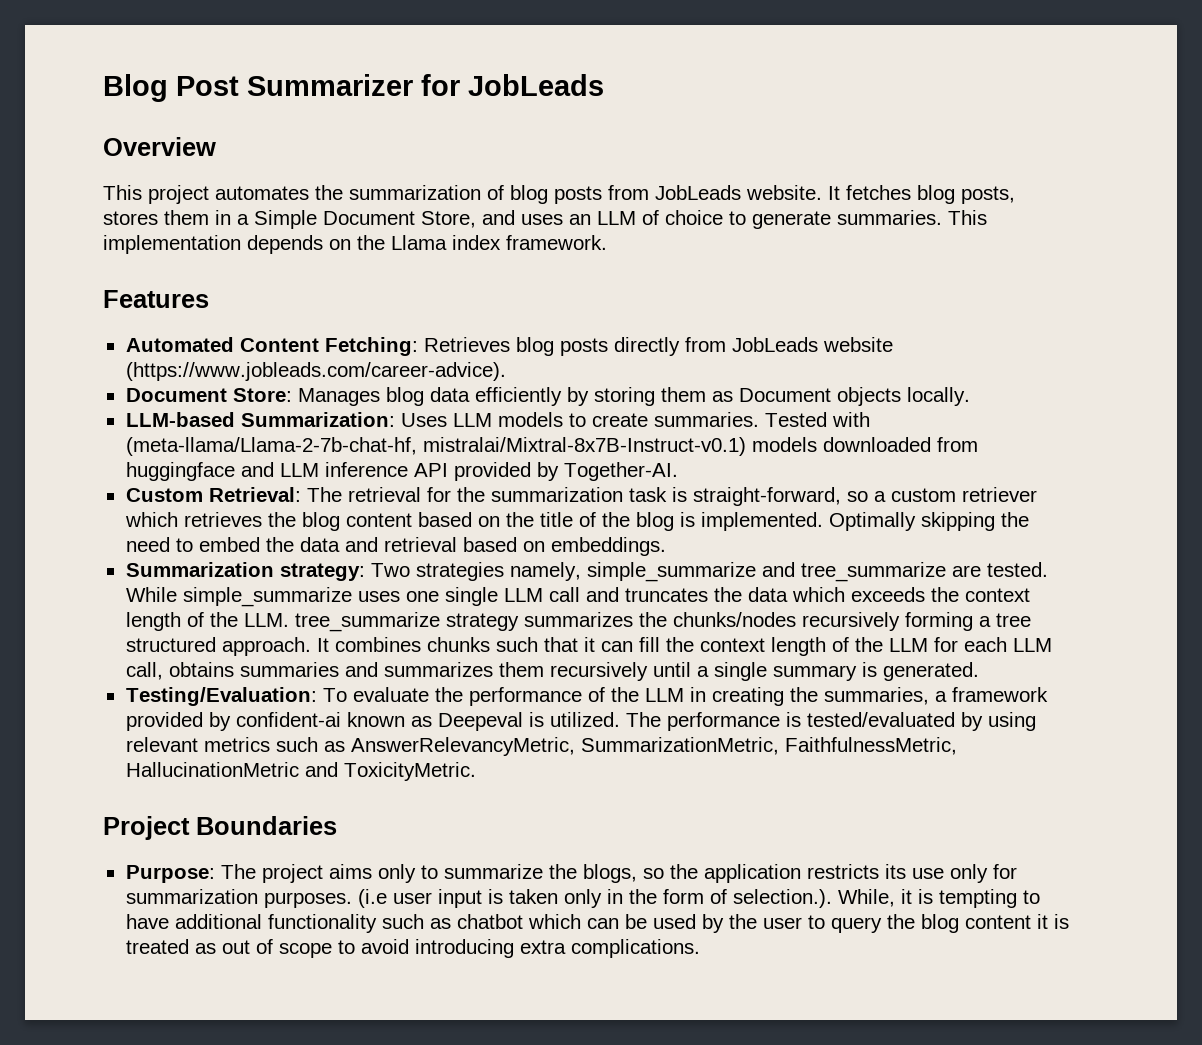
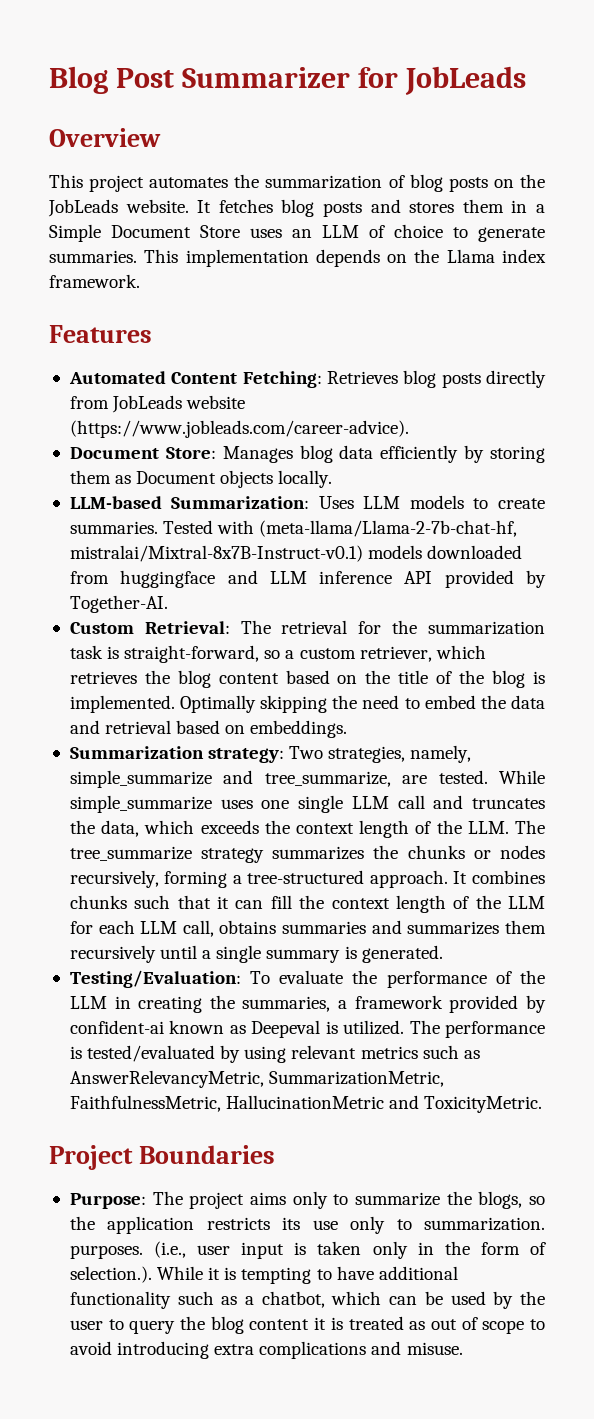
- This project automates the summarization of blog posts from JobLeads website.
+ This project automates the summarization of blog posts on the JobLeads website.
- It fetches blog posts, stores them in a Simple Document Store, and uses an LLM of choice to generate summaries.
+ It fetches blog posts and stores them in a Simple Document Store uses an LLM of choice to generate summaries.
- Custom Retrieval: The retrieval for the summarization task is straight-forward, so a custom retriever which retrieves the blog content based on the title of the blog is implemented.
+ Custom Retrieval: The retrieval for the summarization task is straight-forward, so a custom retriever, which retrieves the blog content based on the title of the blog is implemented.
- Summarization strategy: Two strategies namely, simple_summarize and tree_summarize are tested.
+ Summarization strategy: Two strategies, namely, simple_summarize and tree_summarize, are tested.
- While simple_summarize uses one single LLM call and truncates the data which exceeds the context length of the LLM. tree_summarize strategy summarizes the chunks/nodes recursively forming a tree structured approach.
+ While simple_summarize uses one single LLM call and truncates the data, which exceeds the context length of the LLM. The tree_summarize strategy summarizes the chunks or nodes recursively, forming a tree-structured approach.
- Purpose: The project aims only to summarize the blogs, so the application restricts its use only for summarization purposes. (i.e user input is taken only in the form of selection.). While, it is tempting to have additional functionality such as chatbot which can be used by the user to query the blog content it is treated as out of scope to avoid introducing extra complications.
+ Purpose: The project aims only to summarize the blogs, so the application restricts its use only to summarization. purposes. (i.e., user input is taken only in the form of selection.). While it is tempting to have additional functionality such as a chatbot, which can be used by the user to query the blog content it is treated as out of scope to avoid introducing extra complications and misuse.

